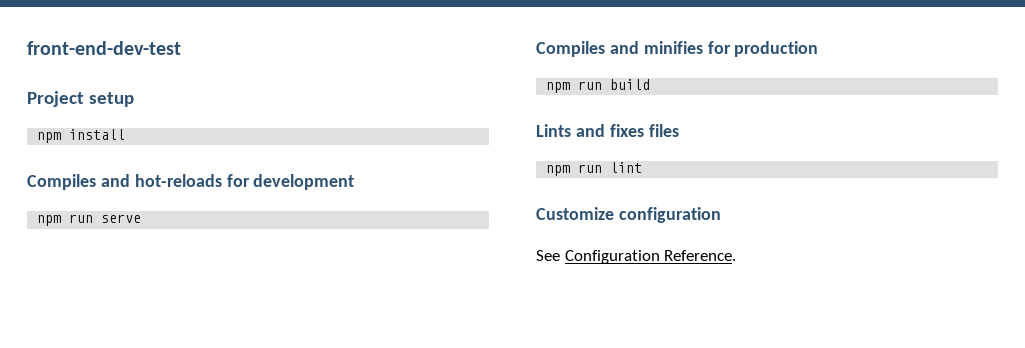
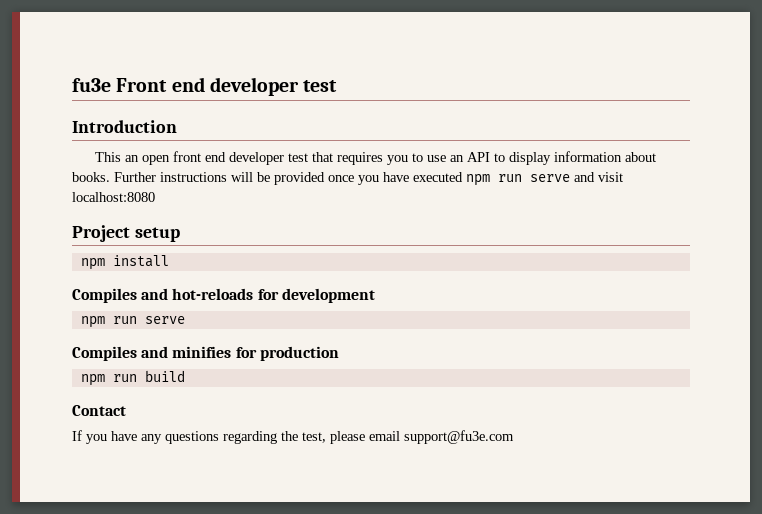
- front-end-dev-test
+ fu3e Front end developer test
+ Introduction
+ This an open front end developer test that requires you to use an API to display information about books. Further instructions will be provided once you have executed npm run serve and visit localhost:8080
- Lints and fixes files
- npm run lint
- Customize configuration
- See Configuration Reference.
+ Contact
+ If you have any questions regarding the test, please email support@fu3e.com

